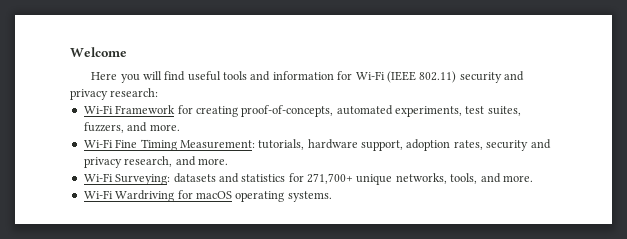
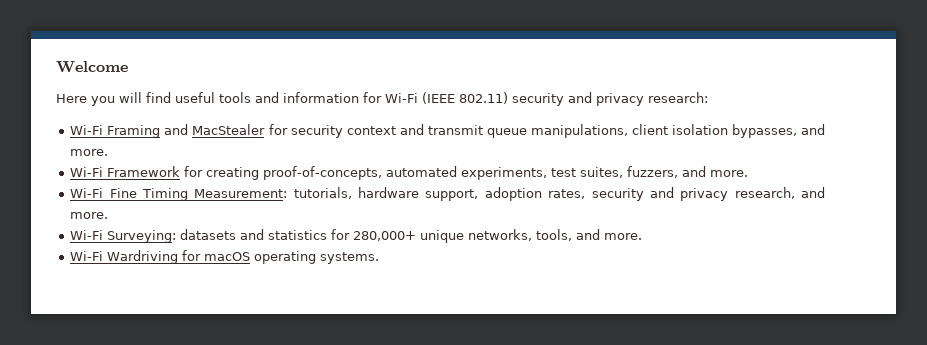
+ Wi-Fi Framing and MacStealer for security context and transmit queue manipulations, client isolation bypasses, and more.
- Wi-Fi Surveying: datasets and statistics for 271,700+ unique networks, tools, and more.
+ Wi-Fi Surveying: datasets and statistics for 280,000+ unique networks, tools, and more.

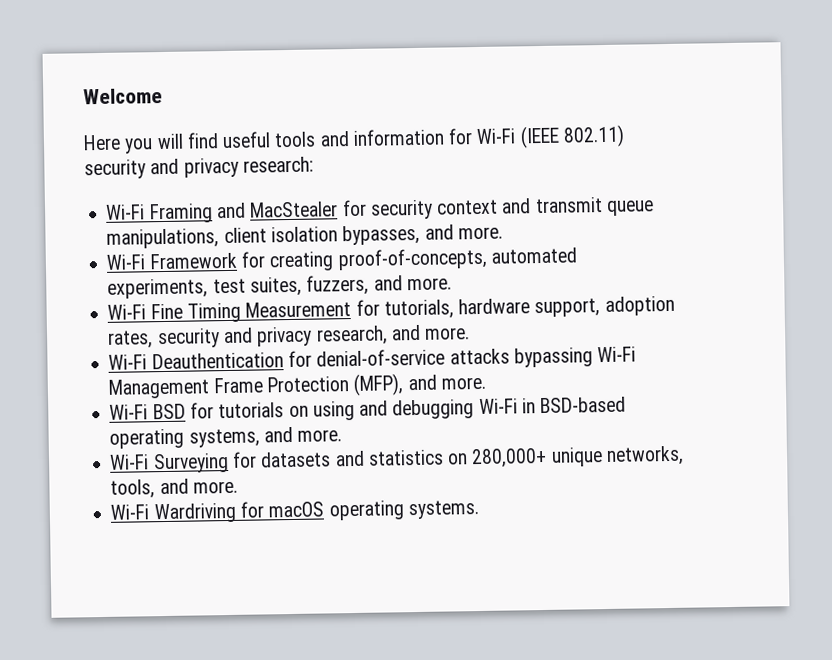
- Wi-Fi Fine Timing Measurement: tutorials, hardware support, adoption rates, security and privacy research, and more.
+ Wi-Fi Fine Timing Measurement for tutorials, hardware support, adoption rates, security and privacy research, and more.
- Wi-Fi Surveying: datasets and statistics for 280,000+ unique networks, tools, and more.
+ Wi-Fi Deauthentication for denial-of-service attacks bypassing Wi-Fi Management Frame Protection (MFP), and more.
+ Wi-Fi BSD for tutorials on using and debugging Wi-Fi in BSD-based operating systems, and more.
+ Wi-Fi Surveying for datasets and statistics on 280,000+ unique networks, tools, and more.

